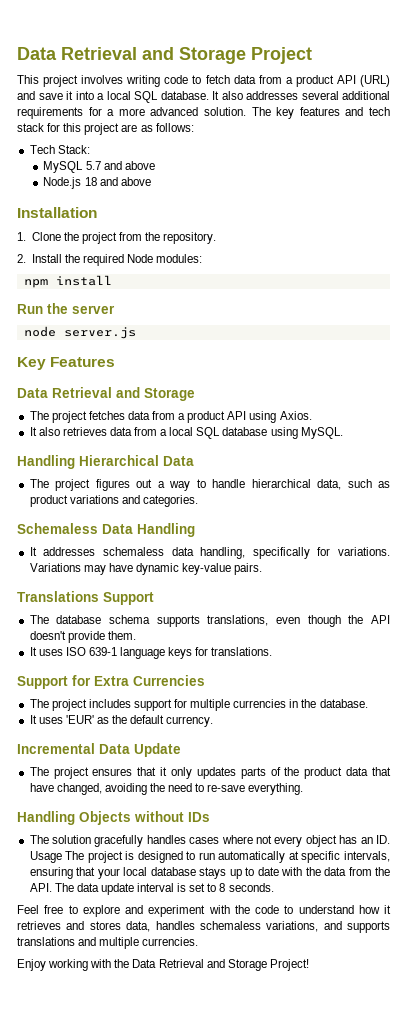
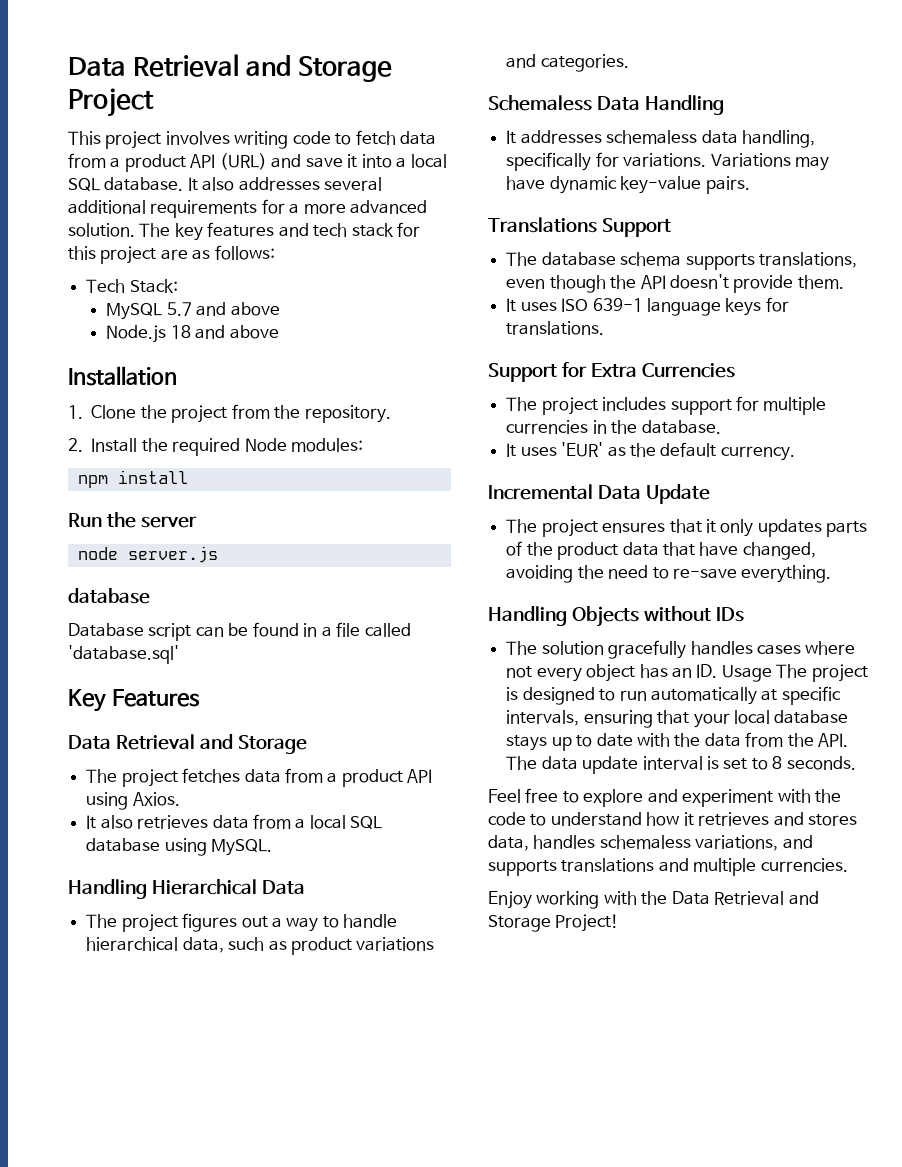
  node server.js
+ database
+ Database script can be found in a file called 'database.sql'

